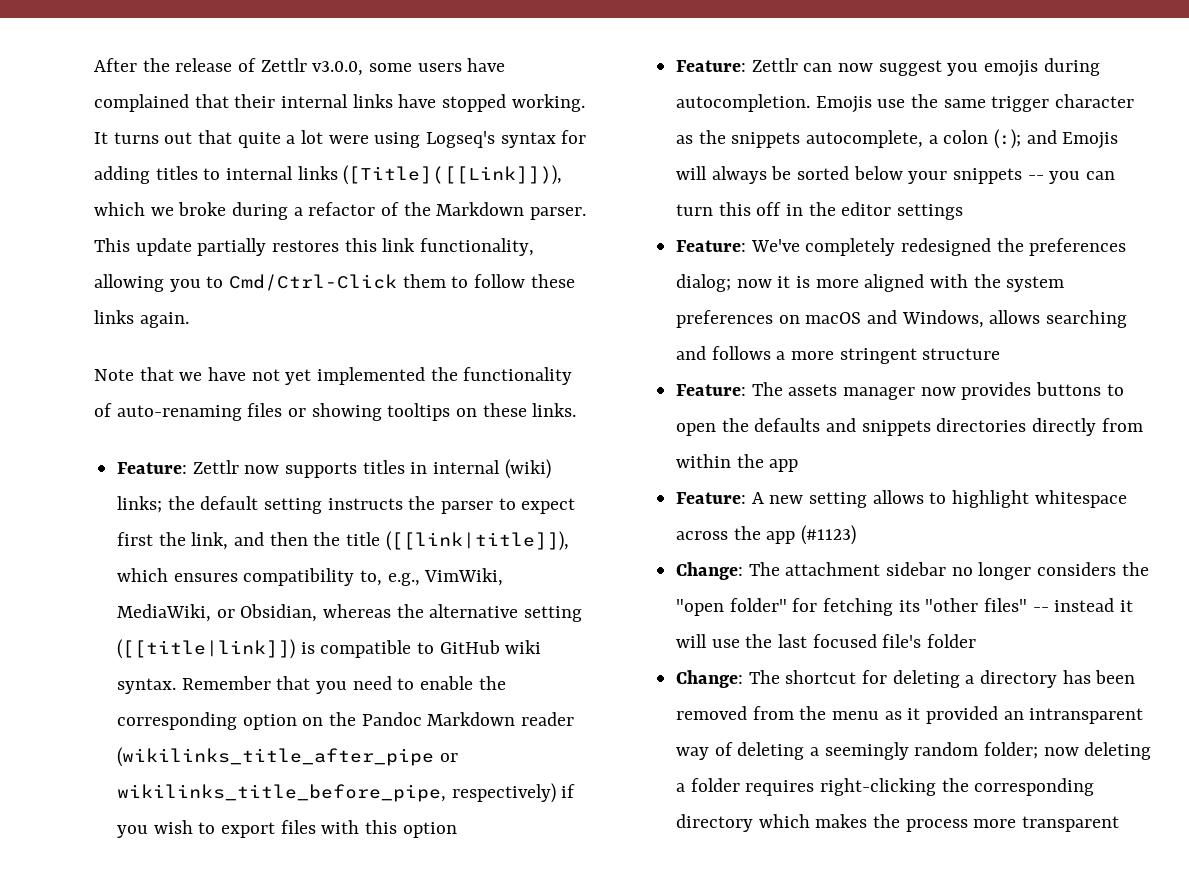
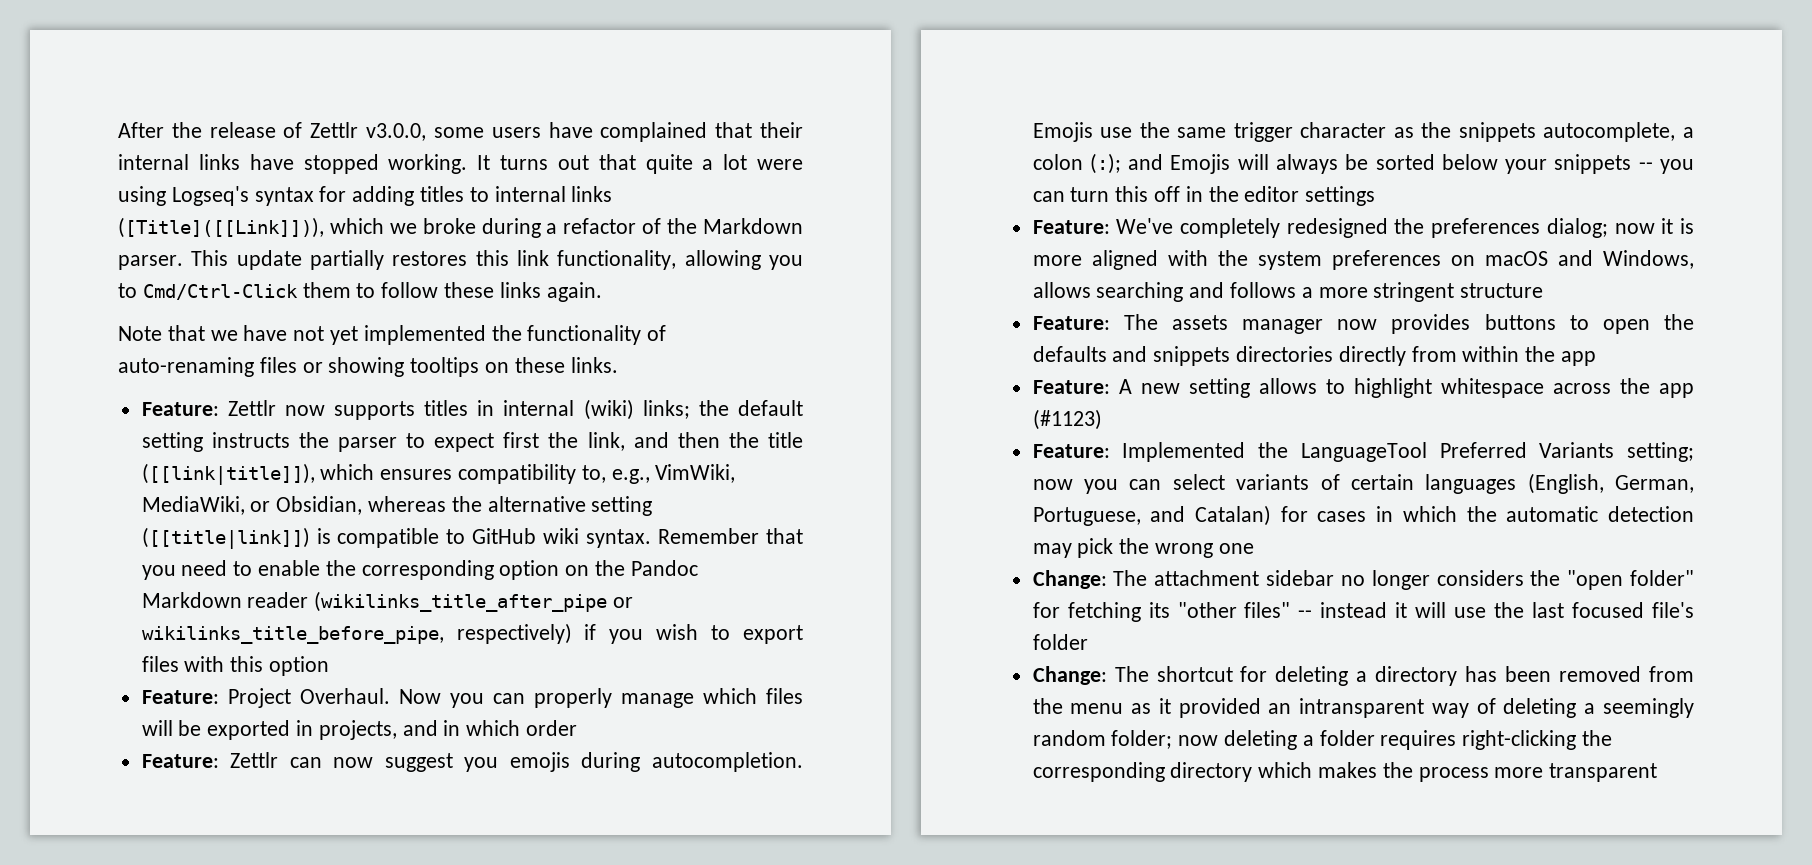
+ Feature: Project Overhaul. Now you can properly manage which files will be exported in projects, and in which order
+ Feature: Implemented the LanguageTool Preferred Variants setting; now you can select variants of certain languages (English, German, Portuguese, and Catalan) for cases in which the automatic detection may pick the wrong one

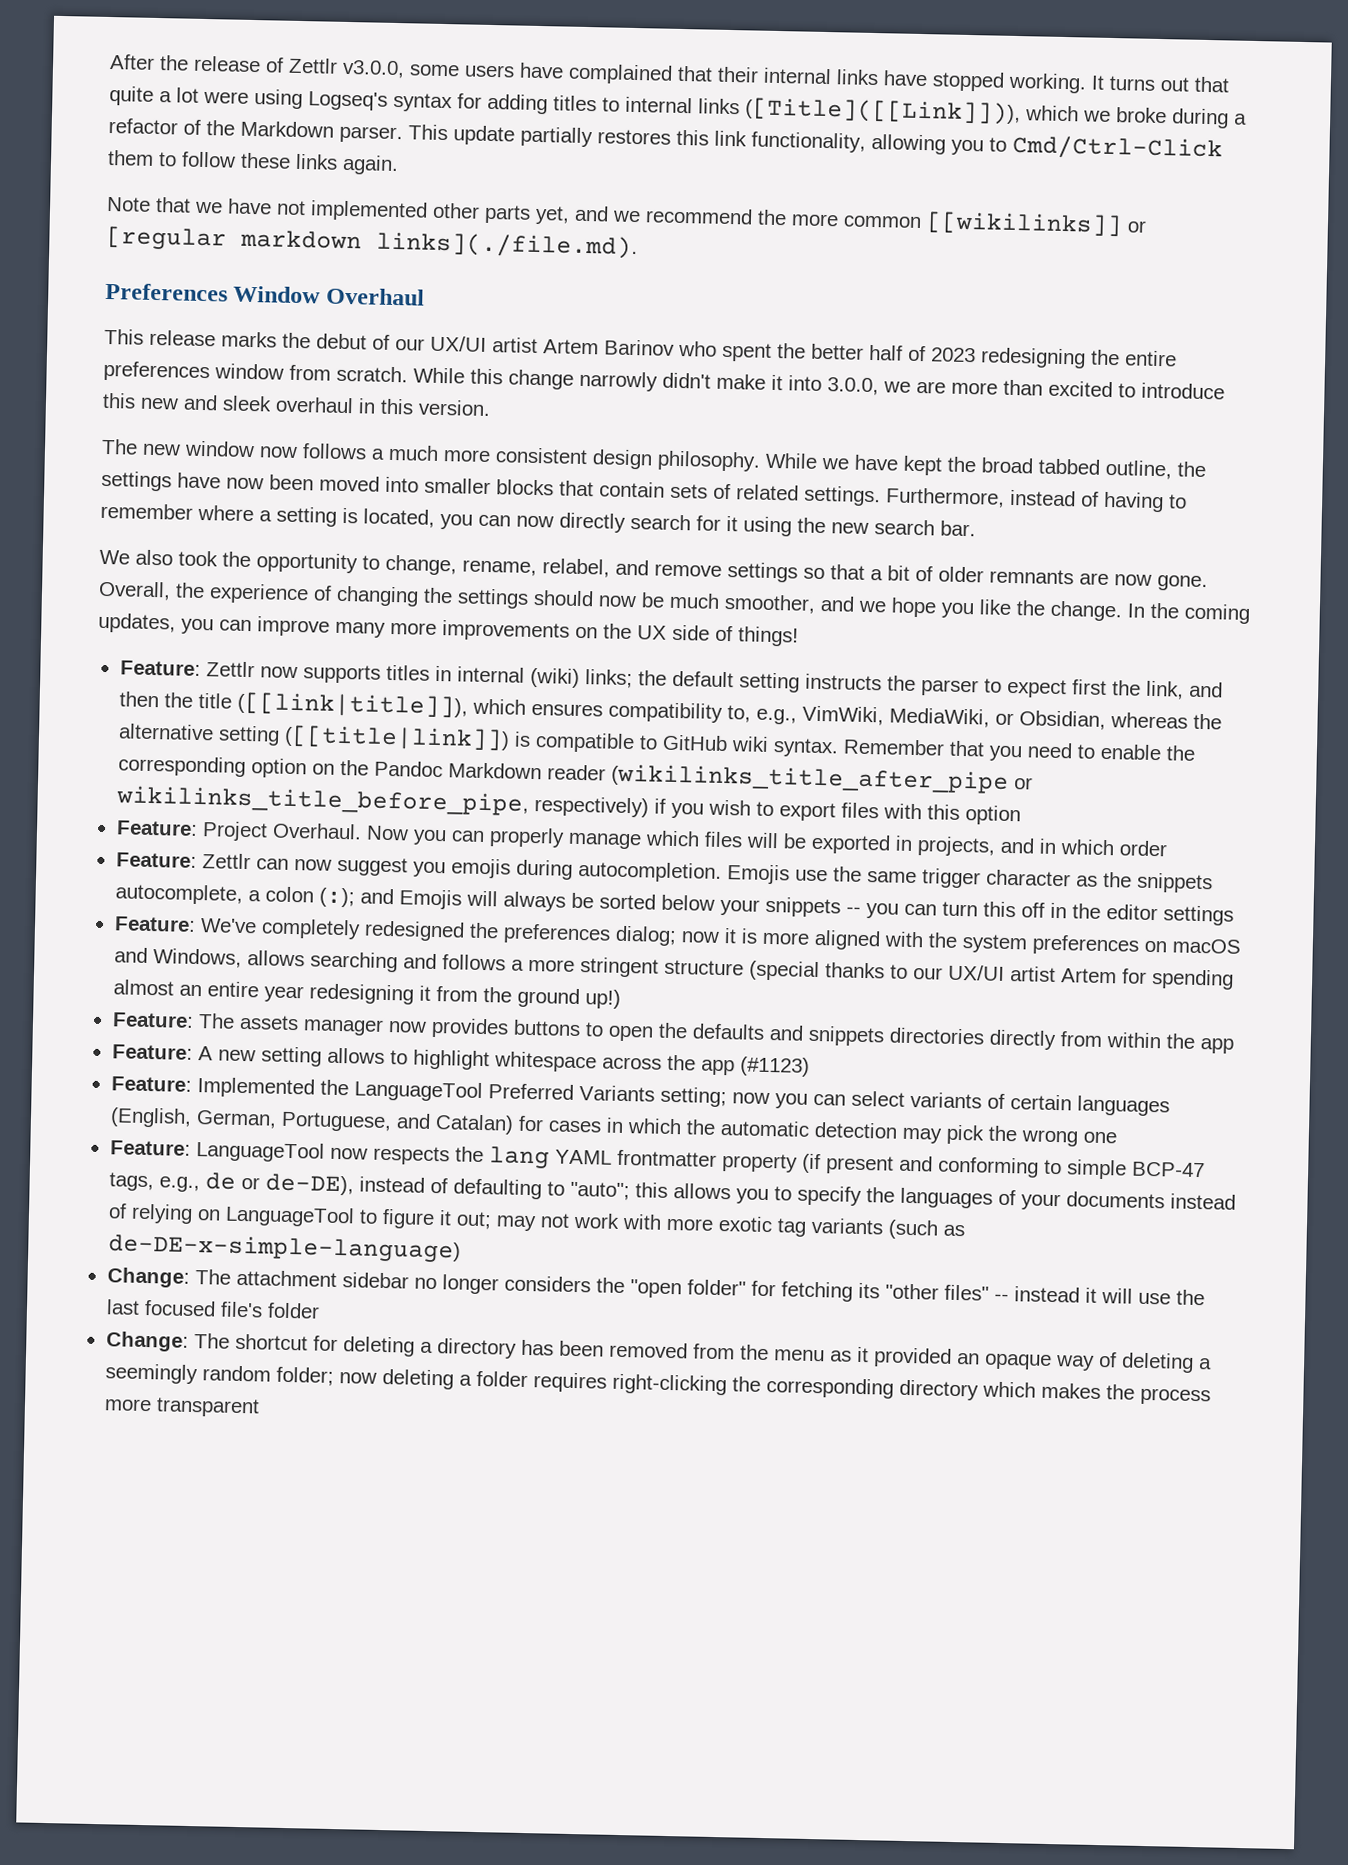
- Note that we have not yet implemented the functionality of auto-renaming files or showing tooltips on these links.
+ Note that we have not implemented other parts yet, and we recommend the more common [[wikilinks]] or [regular markdown links](./file.md).
+ Preferences Window Overhaul
+ This release marks the debut of our UX/UI artist Artem Barinov who spent the better half of 2023 redesigning the entire preferences window from scratch. While this change narrowly didn't make it into 3.0.0, we are more than excited to introduce this new and sleek overhaul in this version.
+ The new window now follows a much more consistent design philosophy. While we have kept the broad tabbed outline, the settings have now been moved into smaller blocks that contain sets of related settings. Furthermore, instead of having to remember where a setting is located, you can now directly search for it using the new search bar.
+ We also took the opportunity to change, rename, relabel, and remove settings so that a bit of older remnants are now gone. Overall, the experience of changing the settings should now be much smoother, and we hope you like the change. In the coming updates, you can improve many more improvements on the UX side of things!
- Feature: We've completely redesigned the preferences dialog; now it is more aligned with the system preferences on macOS and Windows, allows searching and follows a more stringent structure
+ Feature: We've completely redesigned the preferences dialog; now it is more aligned with the system preferences on macOS and Windows, allows searching and follows a more stringent structure (special thanks to our UX/UI artist Artem for spending almost an entire year redesigning it from the ground up!)
+ Feature: LanguageTool now respects the lang YAML frontmatter property (if present and conforming to simple BCP-47 tags, e.g., de or de-DE), instead of defaulting to "auto"; this allows you to specify the languages of your documents instead of relying on LanguageTool to figure it out; may not work with more exotic tag variants (such as de-DE-x-simple-language)
- Change: The shortcut for deleting a directory has been removed from the menu as it provided an intransparent way of deleting a seemingly random folder; now deleting a folder requires right-clicking the corresponding directory which makes the process more transparent
+ Change: The shortcut for deleting a directory has been removed from the menu as it provided an opaque way of deleting a seemingly random folder; now deleting a folder requires right-clicking the corresponding directory which makes the process more transparent

